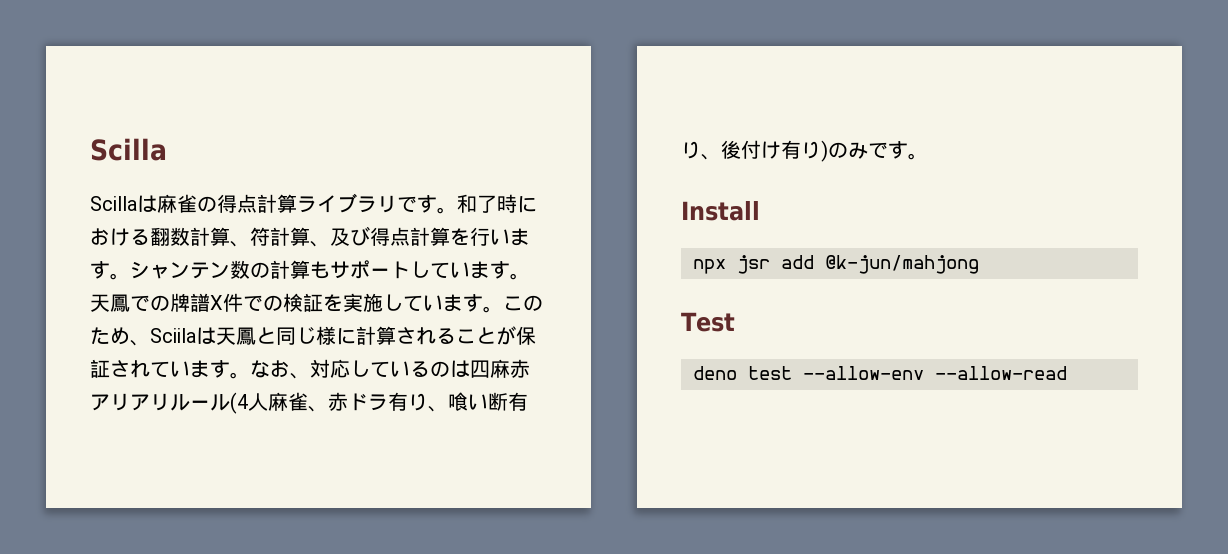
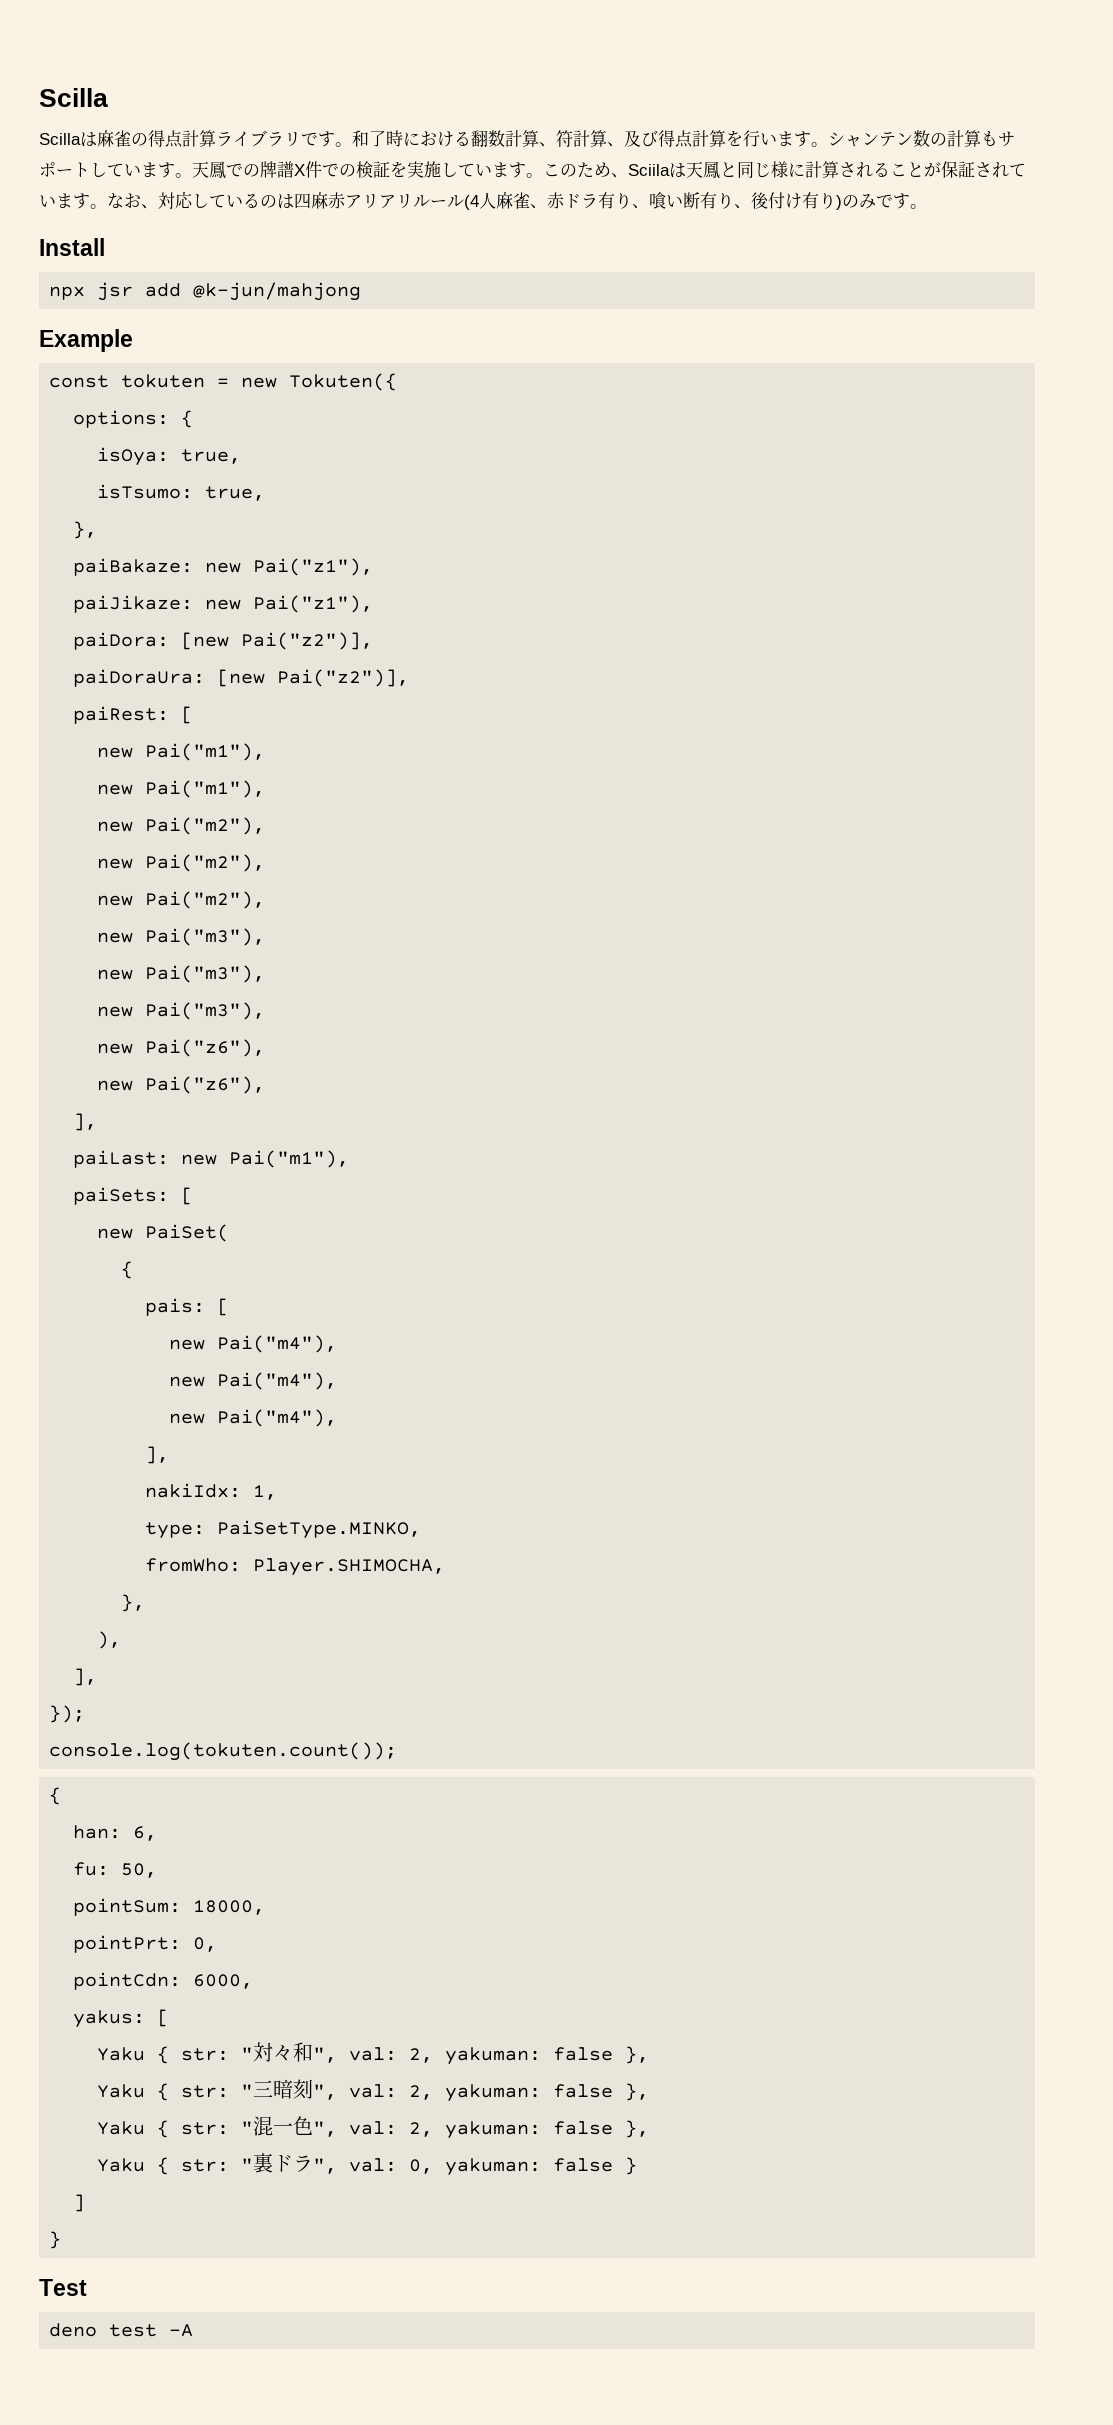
+ Example
+ const tokuten = new Tokuten({
+ options: {
+ isOya: true,
+ isTsumo: true,
+ },
+ paiBakaze: new Pai("z1"),
+ paiJikaze: new Pai("z1"),
+ paiDora: [new Pai("z2")],
+ paiDoraUra: [new Pai("z2")],
+ paiRest: [
+ new Pai("m1"),
+ new Pai("m1"),
+ new Pai("m2"),
+ new Pai("m2"),
+ new Pai("m2"),
+ new Pai("m3"),
+ new Pai("m3"),
+ new Pai("m3"),
+ new Pai("z6"),
+ new Pai("z6"),
+ ],
+ paiLast: new Pai("m1"),
+ paiSets: [
+ new PaiSet(
+ {
+ pais: [
+ new Pai("m4"),
+ new Pai("m4"),
+ new Pai("m4"),
+ ],
+ nakiIdx: 1,
+ type: PaiSetType.MINKO,
+ fromWho: Player.SHIMOCHA,
+ },
+ ),
+ ],
+ });
+ console.log(tokuten.count());
+ {
+ han: 6,
+ fu: 50,
+ pointSum: 18000,
+ pointPrt: 0,
+ pointCdn: 6000,
+ yakus: [
+ Yaku { str: "対々和", val: 2, yakuman: false },
+ Yaku { str: "三暗刻", val: 2, yakuman: false },
+ Yaku { str: "混一色", val: 2, yakuman: false },
+ Yaku { str: "裏ドラ", val: 0, yakuman: false }
+ ]
+ }
- deno test --allow-env --allow-read
+ deno test -A

